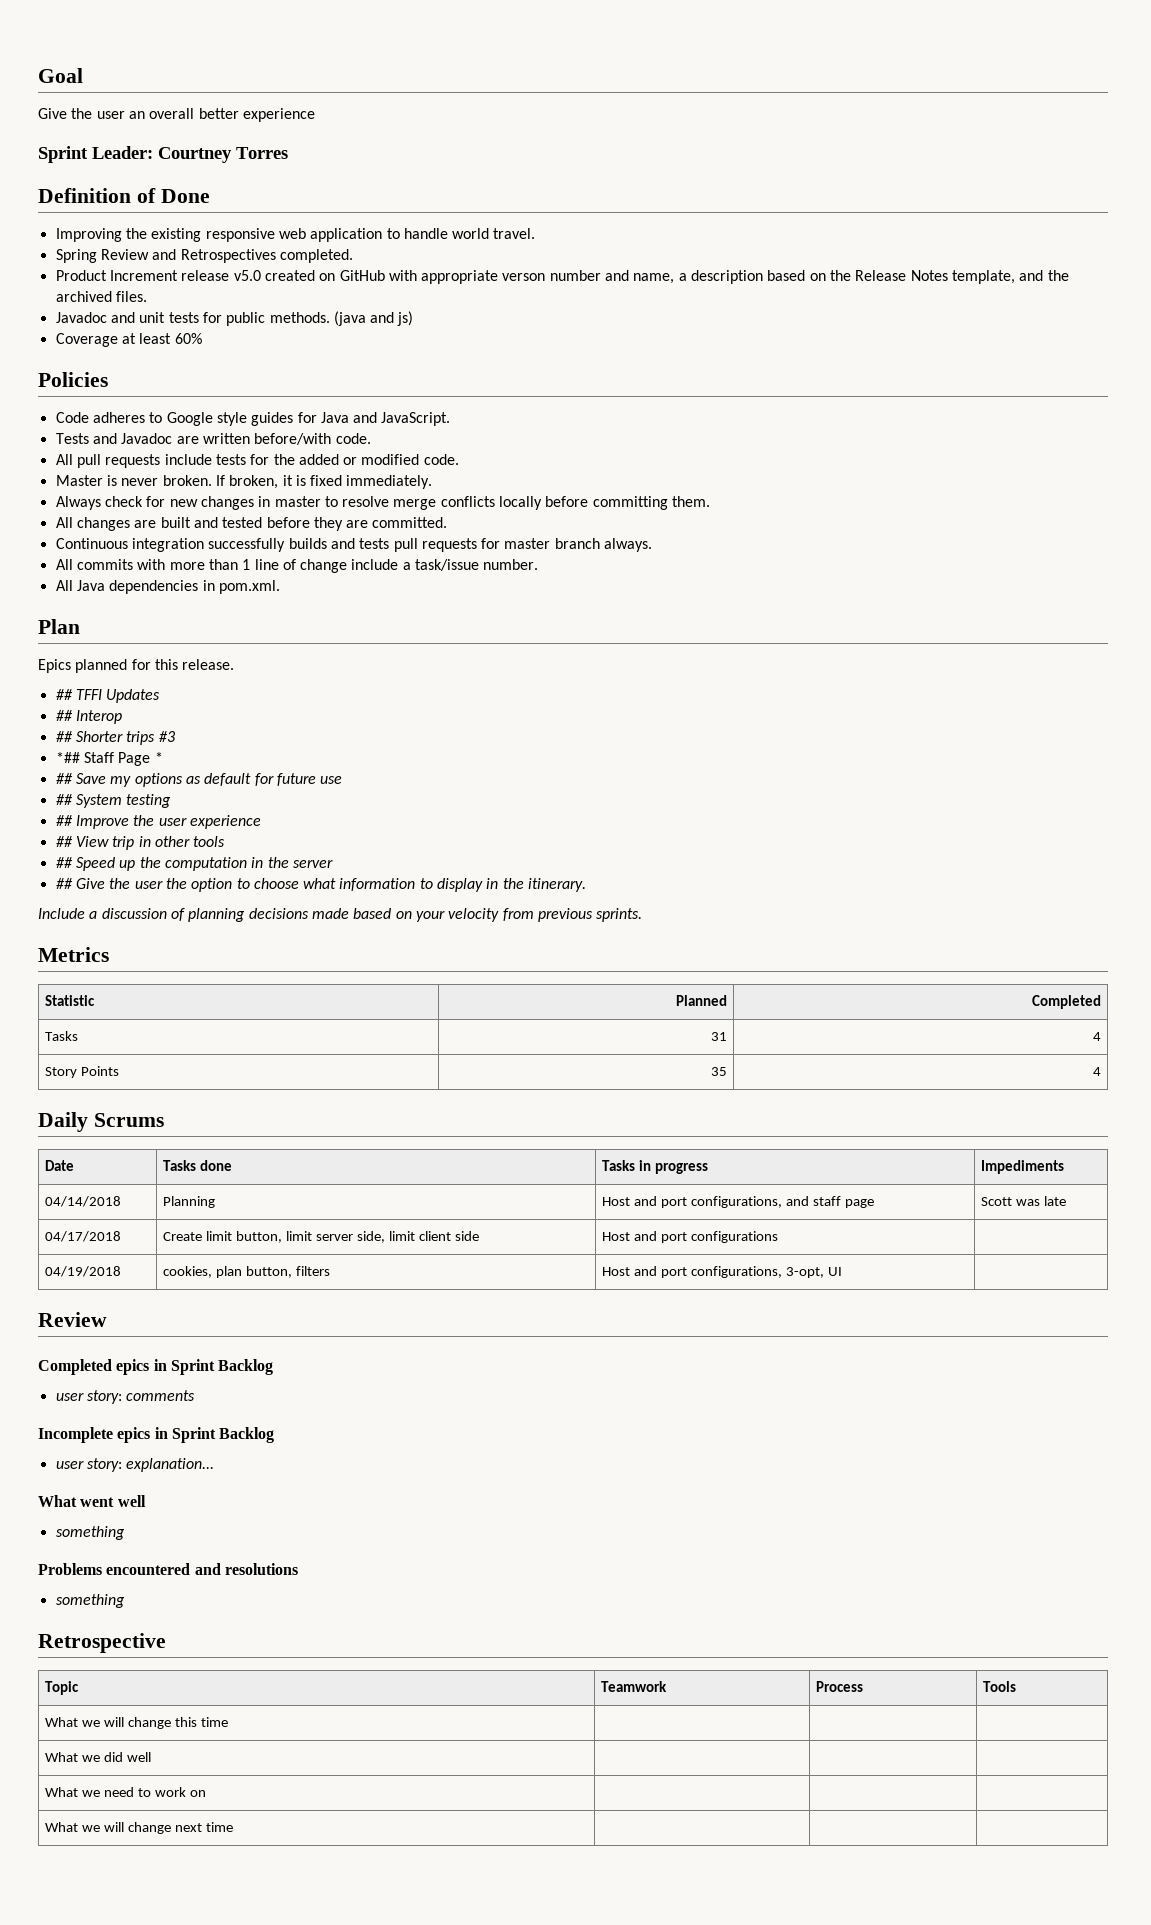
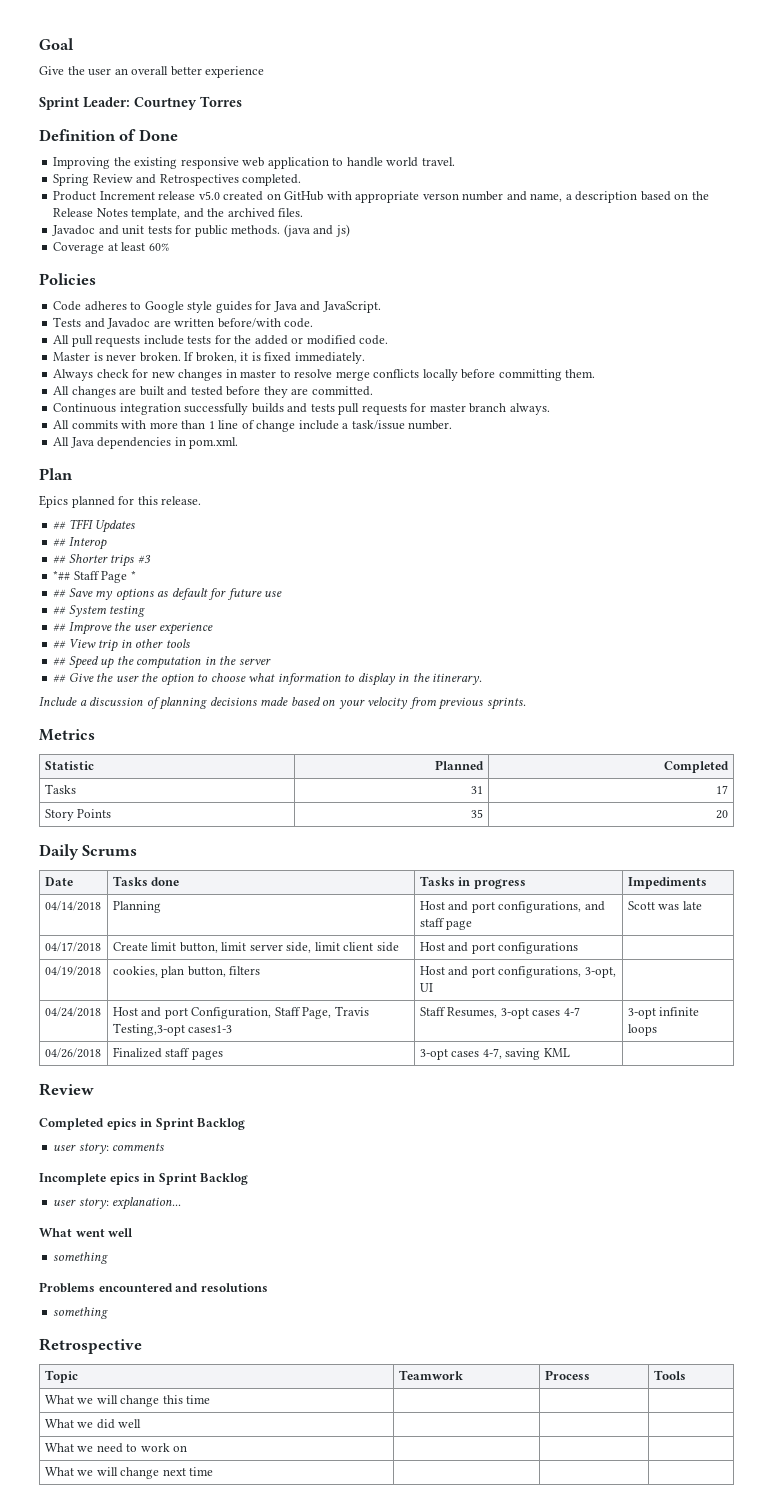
- Tasks | 31 | 4
+ Tasks | 31 | 17
- Story Points | 35 | 4
+ Story Points | 35 | 20
+ 04/24/2018 | Host and port Configuration, Staff Page, Travis Testing,3-opt cases1-3 | Staff Resumes, 3-opt cases 4-7 | 3-opt infinite loops
+ 04/26/2018 | Finalized staff pages | 3-opt cases 4-7, saving KML |

